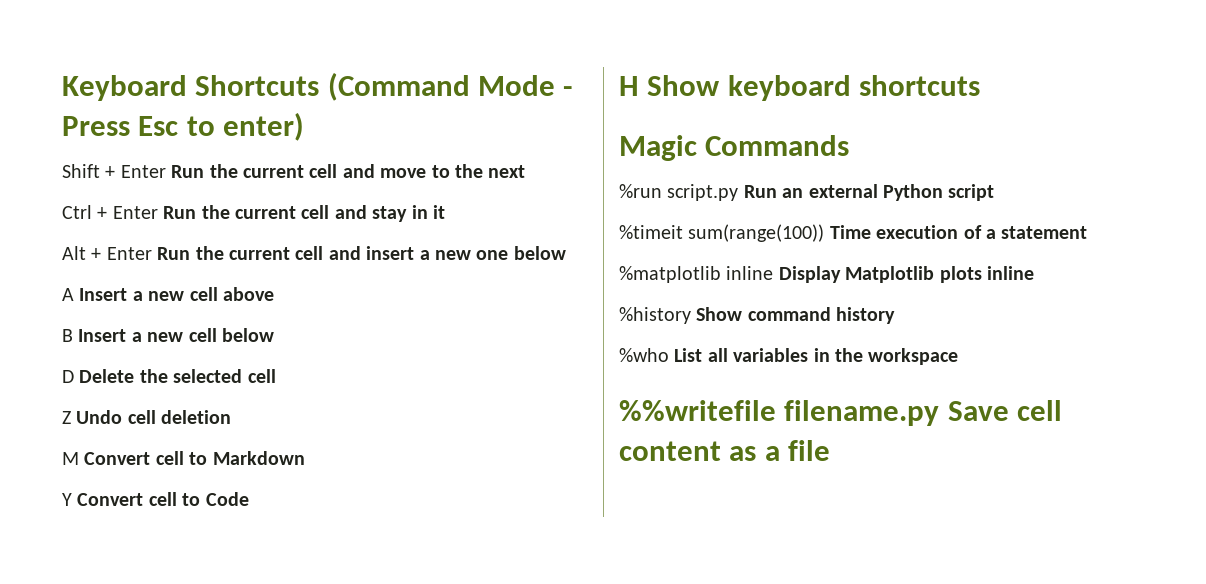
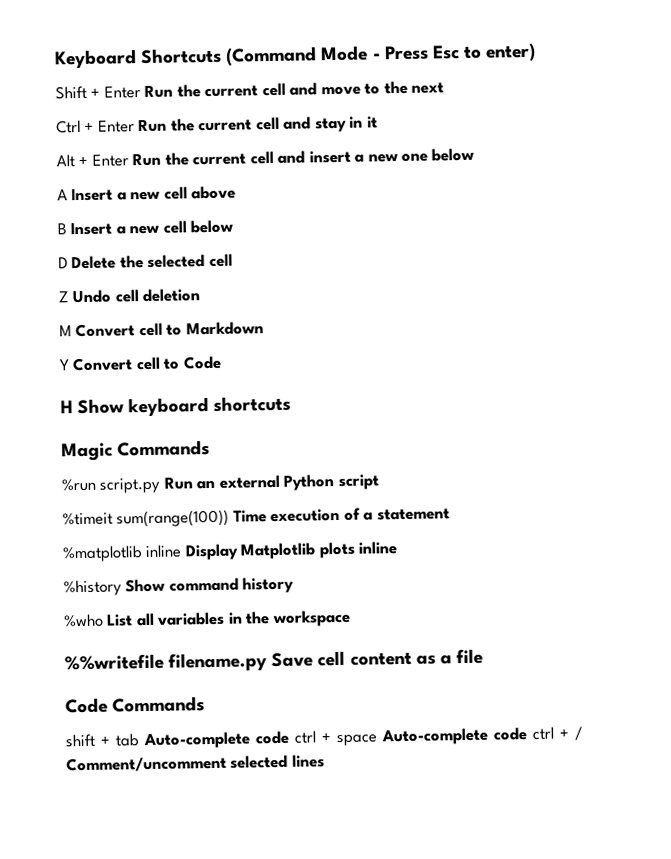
+ Code Commands
+ shift + tab Auto-complete code ctrl + space Auto-complete code ctrl + / Comment/uncomment selected lines

